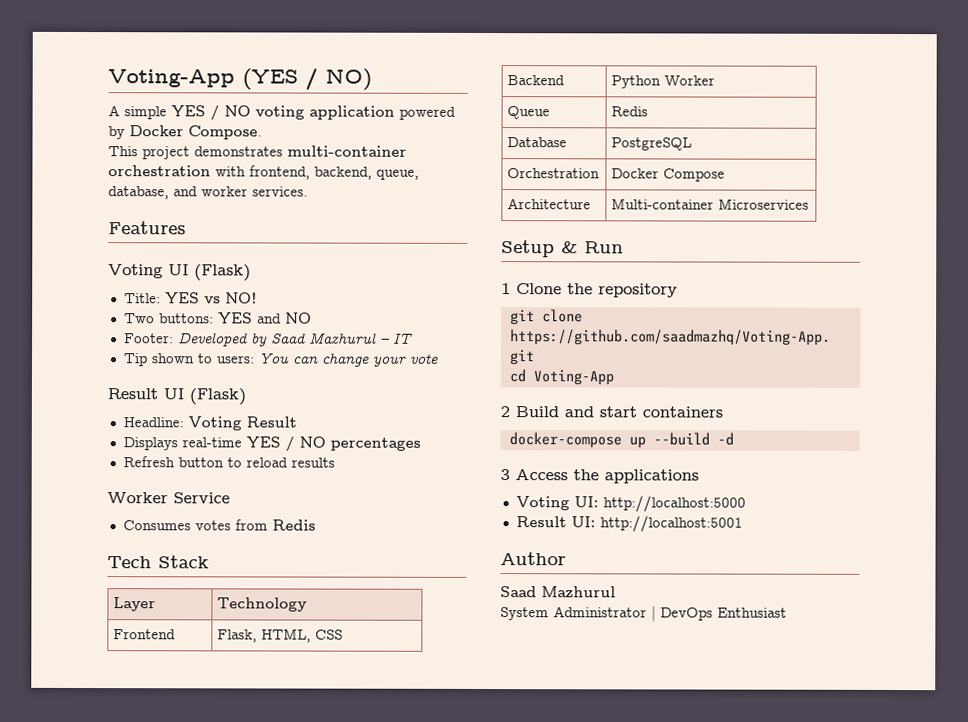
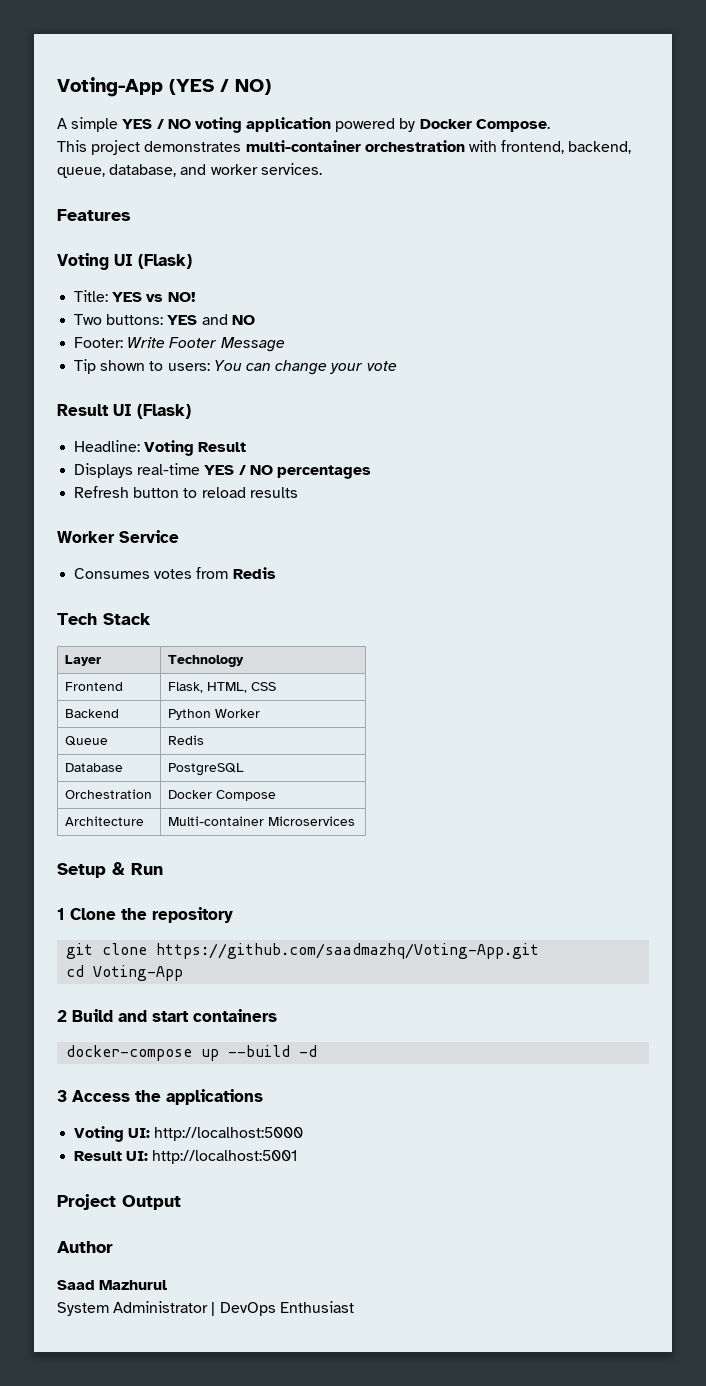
- Footer: Developed by Saad Mazhurul – IT
+ Footer: Write Footer Message
+ Project Output

